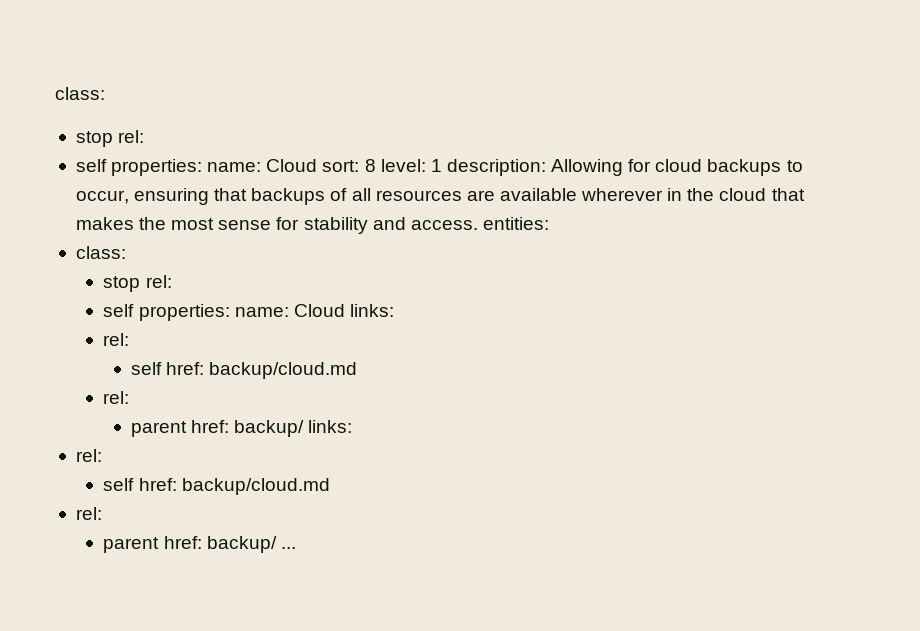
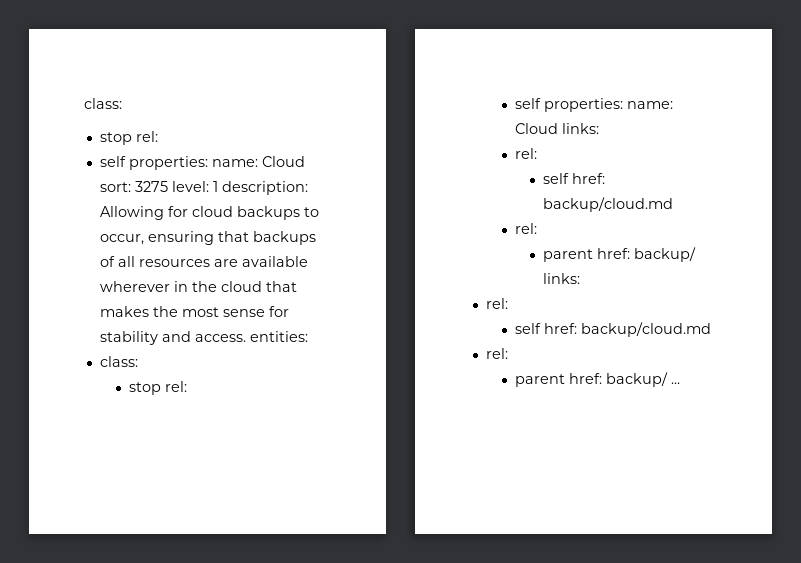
- self properties: name: Cloud sort: 8 level: 1 description: Allowing for cloud backups to occur, ensuring that backups of all resources are available wherever in the cloud that makes the most sense for stability and access. entities:
+ self properties: name: Cloud sort: 3275 level: 1 description: Allowing for cloud backups to occur, ensuring that backups of all resources are available wherever in the cloud that makes the most sense for stability and access. entities:

